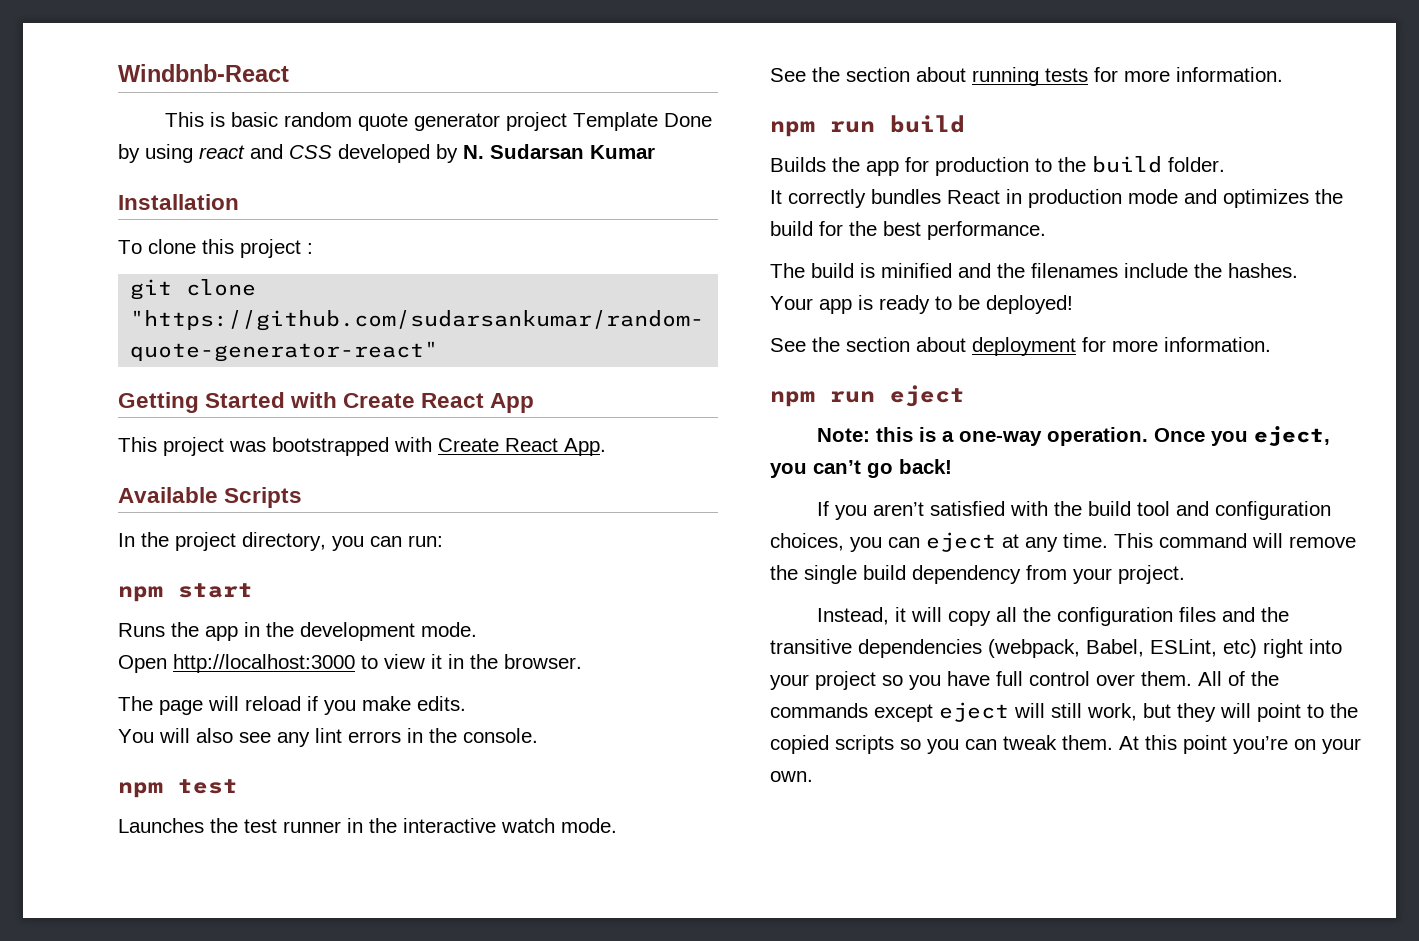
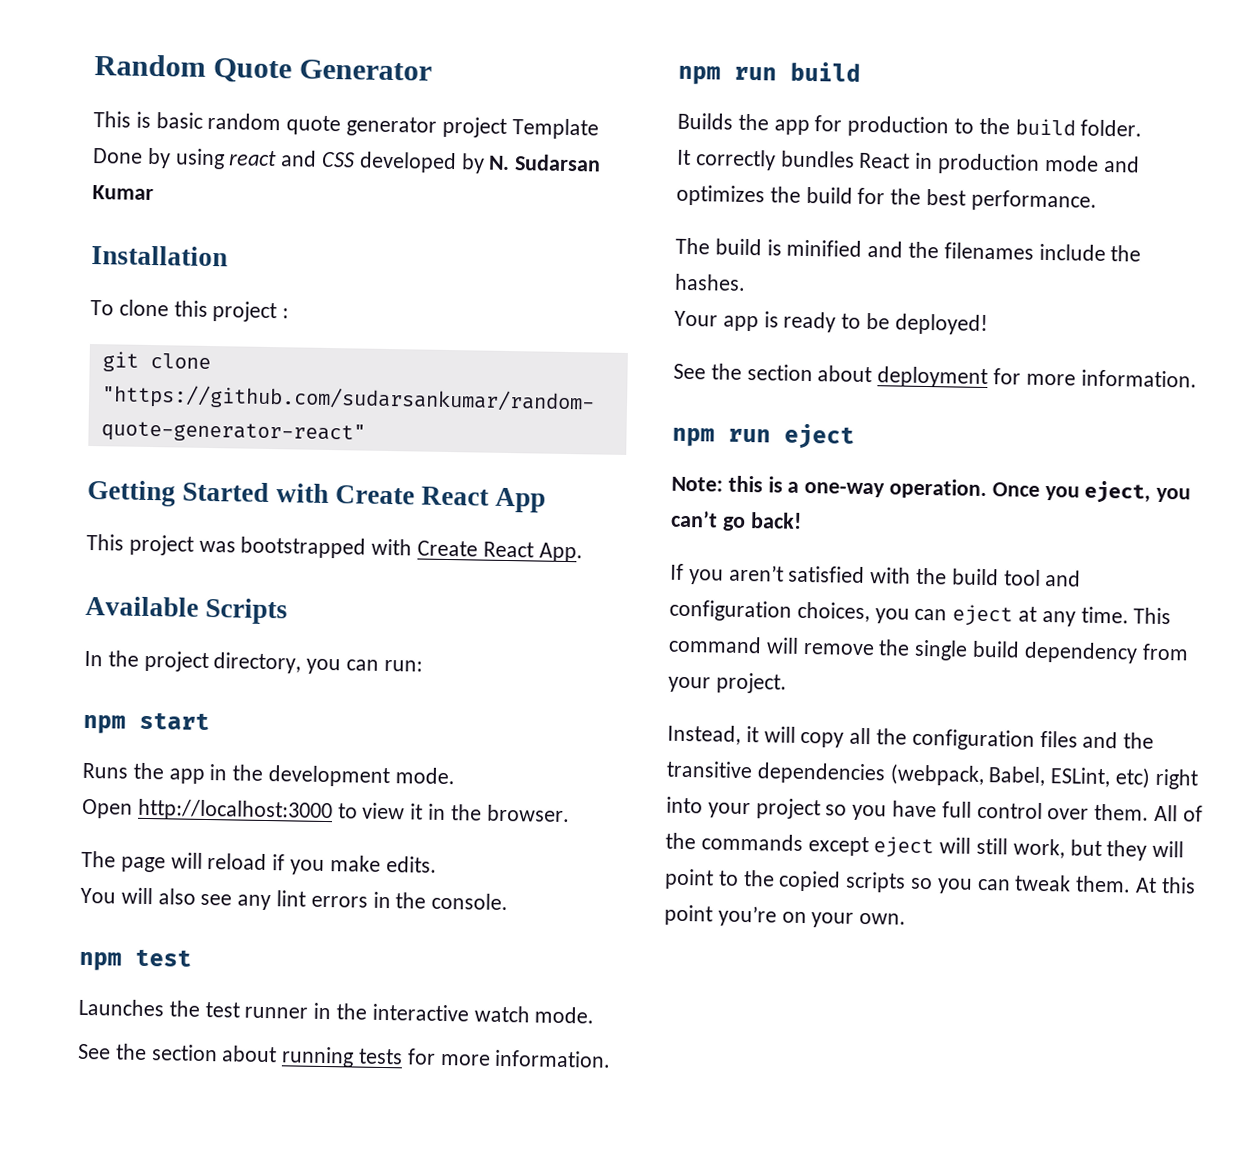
- Windbnb-React
+ Random Quote Generator

